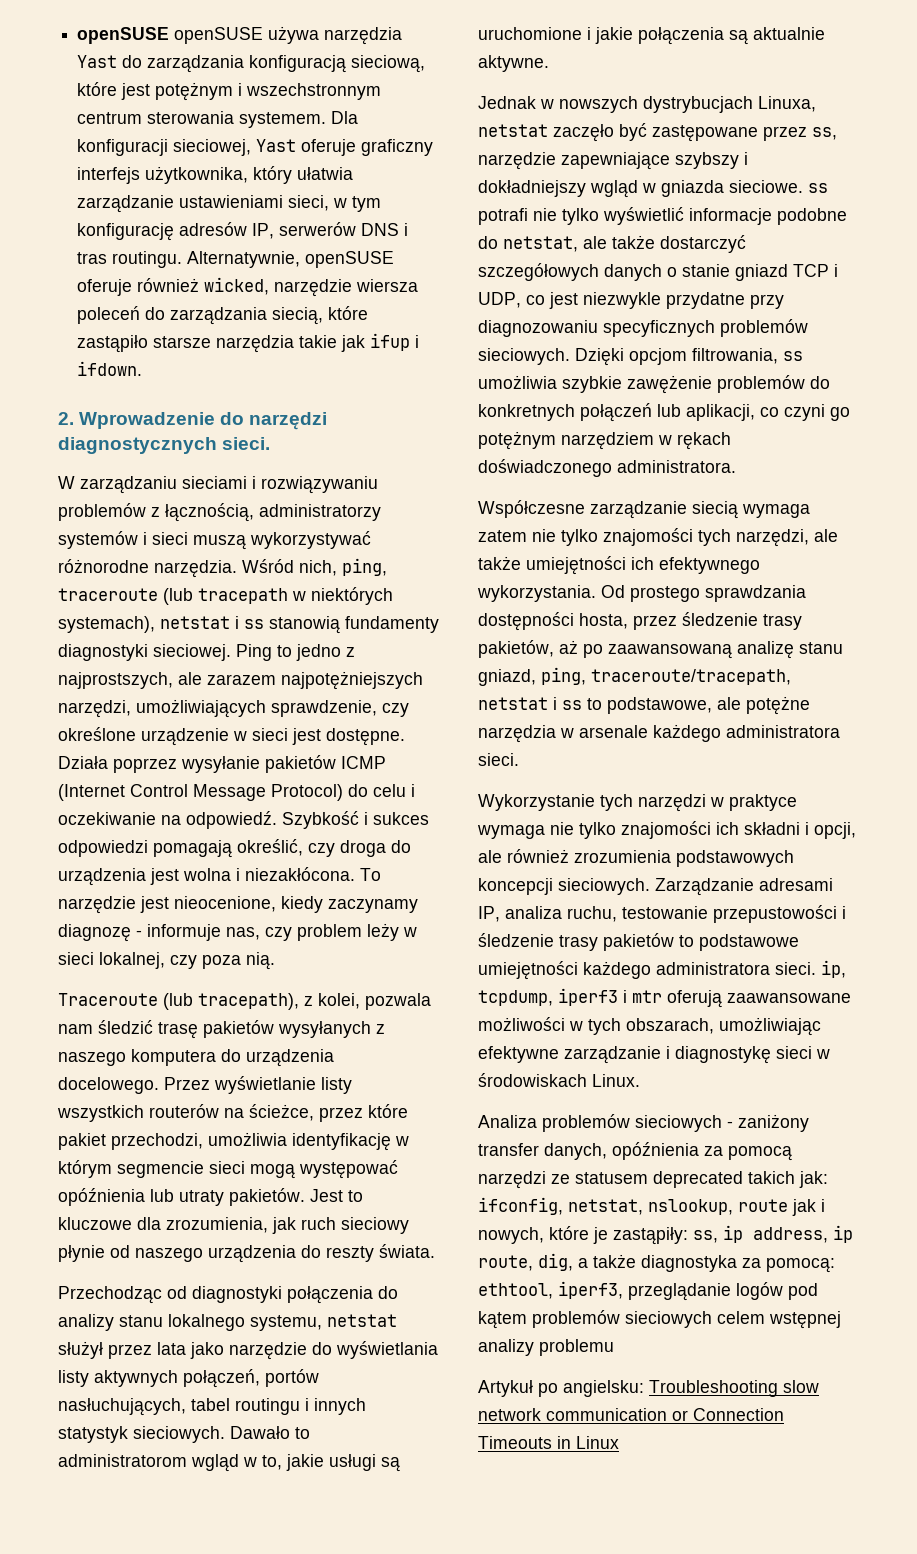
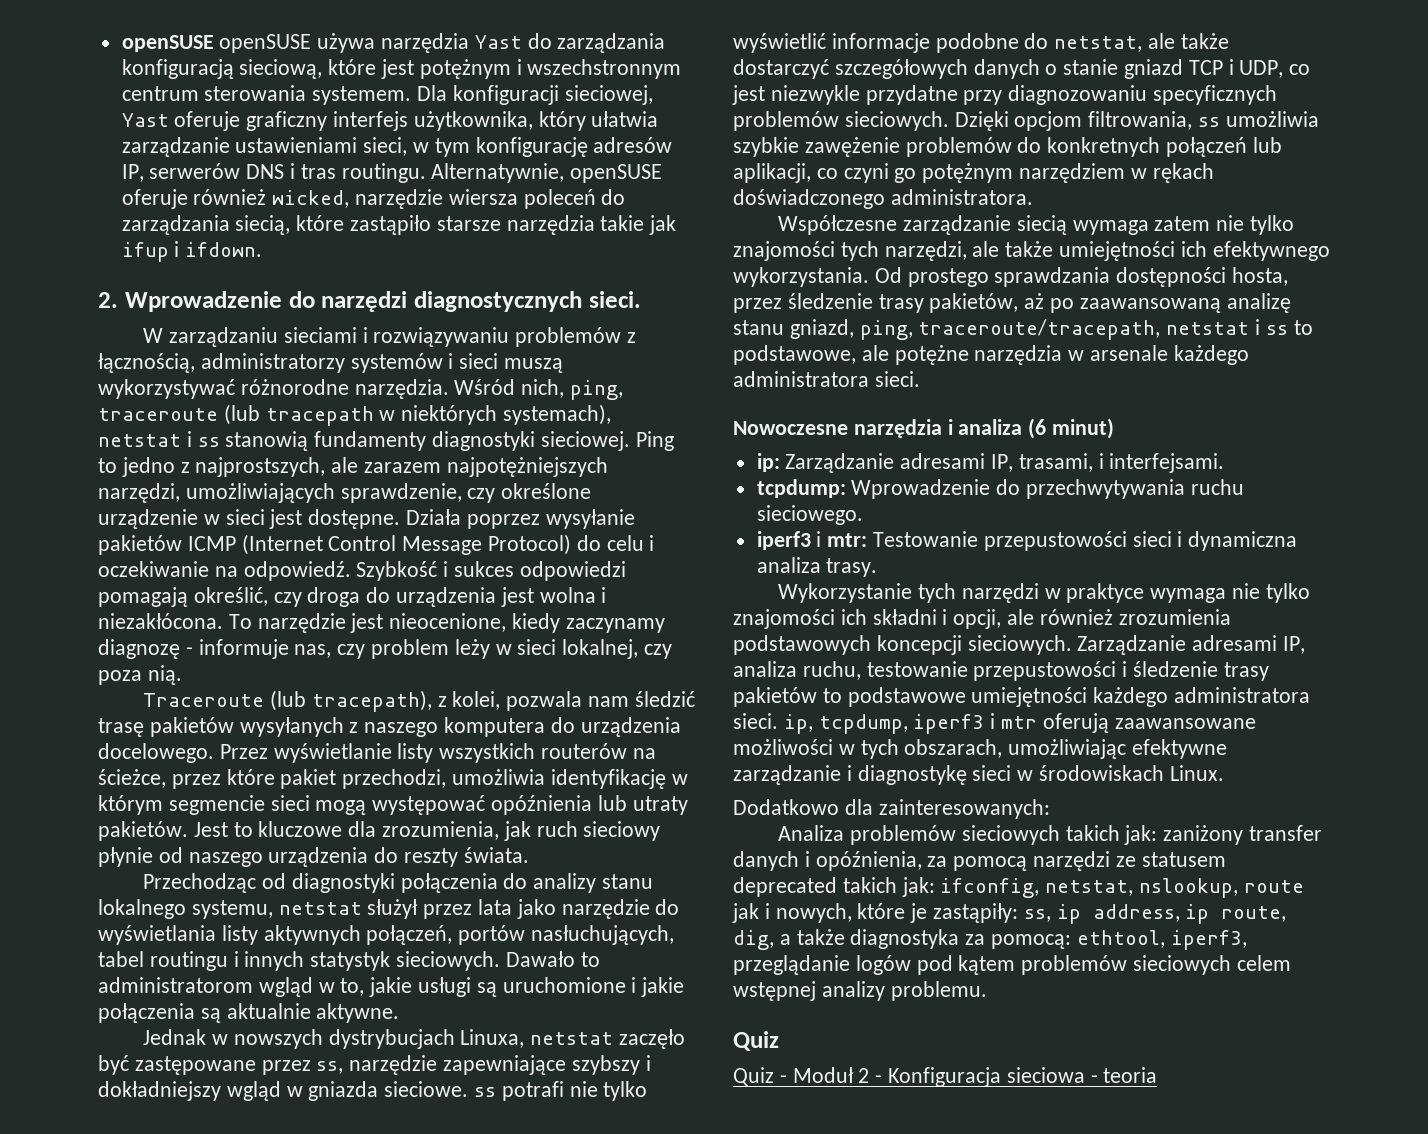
+ Nowoczesne narzędzia i analiza (6 minut)
+ ip: Zarządzanie adresami IP, trasami, i interfejsami.
+ tcpdump: Wprowadzenie do przechwytywania ruchu sieciowego.
+ iperf3 i mtr: Testowanie przepustowości sieci i dynamiczna analiza trasy.
+ Dodatkowo dla zainteresowanych:
- Analiza problemów sieciowych - zaniżony transfer danych, opóźnienia za pomocą narzędzi ze statusem deprecated takich jak: ifconfig, netstat, nslookup, route jak i nowych, które je zastąpiły: ss, ip address, ip route, dig, a także diagnostyka za pomocą: ethtool, iperf3, przeglądanie logów pod kątem problemów sieciowych celem wstępnej analizy problemu
- Artykuł po angielsku: Troubleshooting slow network communication or Connection Timeouts in Linux
+ Analiza problemów sieciowych takich jak: zaniżony transfer danych i opóźnienia, za pomocą narzędzi ze statusem deprecated takich jak: ifconfig, netstat, nslookup, route jak i nowych, które je zastąpiły: ss, ip address, ip route, dig, a także diagnostyka za pomocą: ethtool, iperf3, przeglądanie logów pod kątem problemów sieciowych celem wstępnej analizy problemu.
+ Quiz
+ Quiz - Moduł 2 - Konfiguracja sieciowa - teoria

